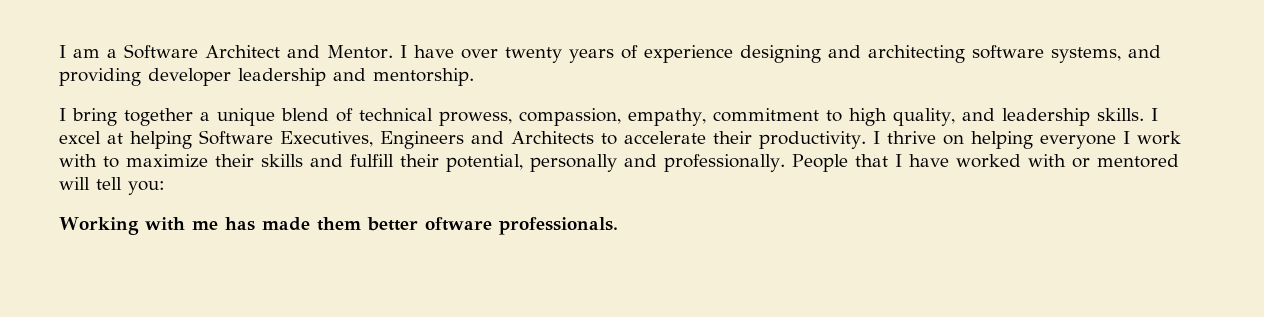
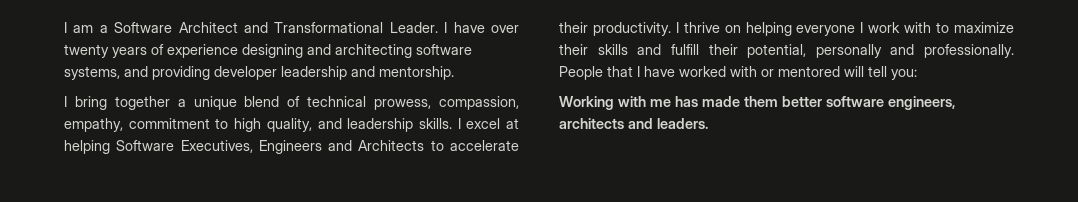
- I am a Software Architect and Mentor.
+ I am a Software Architect and Transformational Leader.
- Working with me has made them better oftware professionals.
+ Working with me has made them better software engineers, architects and leaders.

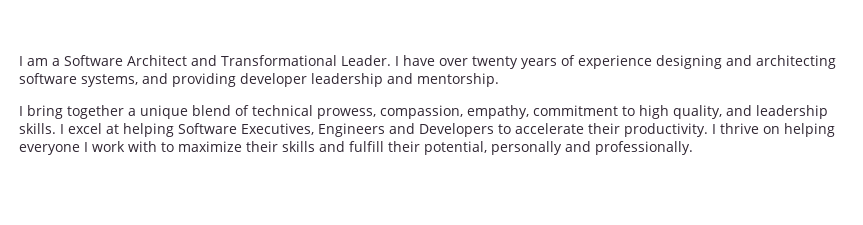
- I excel at helping Software Executives, Engineers and Architects to accelerate their productivity.
+ I excel at helping Software Executives, Engineers and Developers to accelerate their productivity.
- People that I have worked with or mentored will tell you:
- Working with me has made them better software engineers, architects and leaders.

